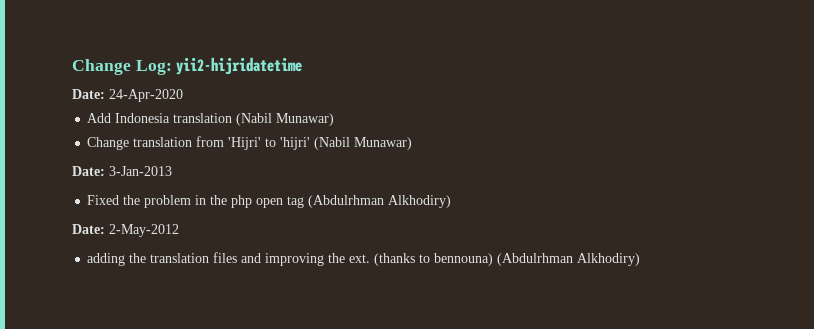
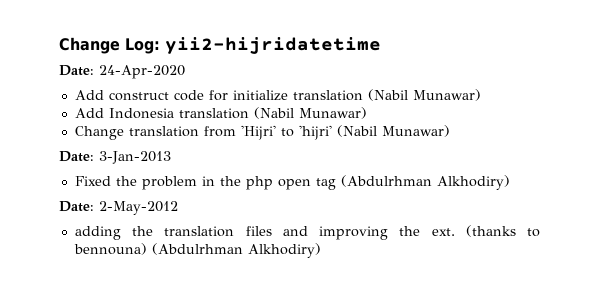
+ Add construct code for initialize translation (Nabil Munawar)

